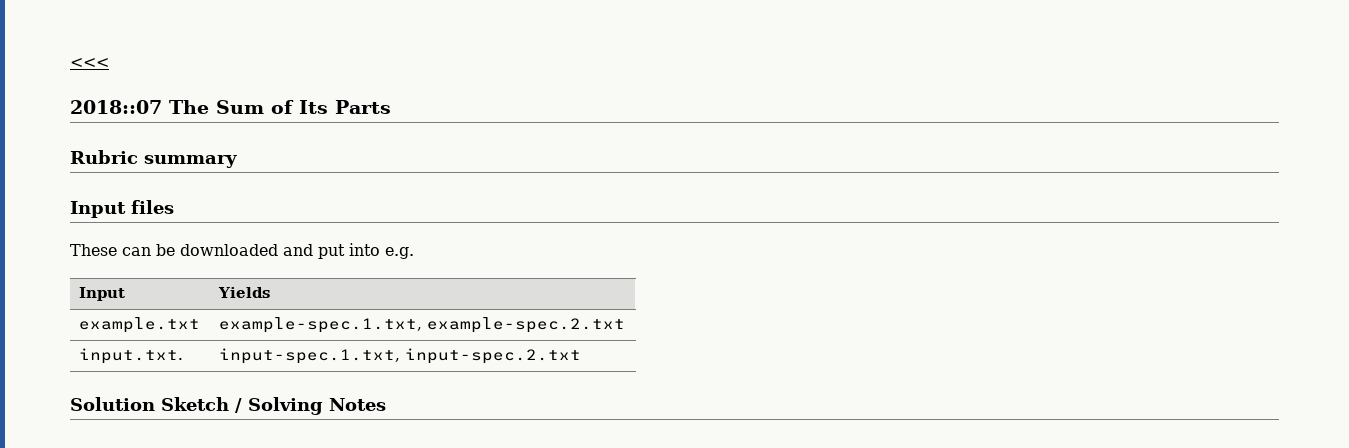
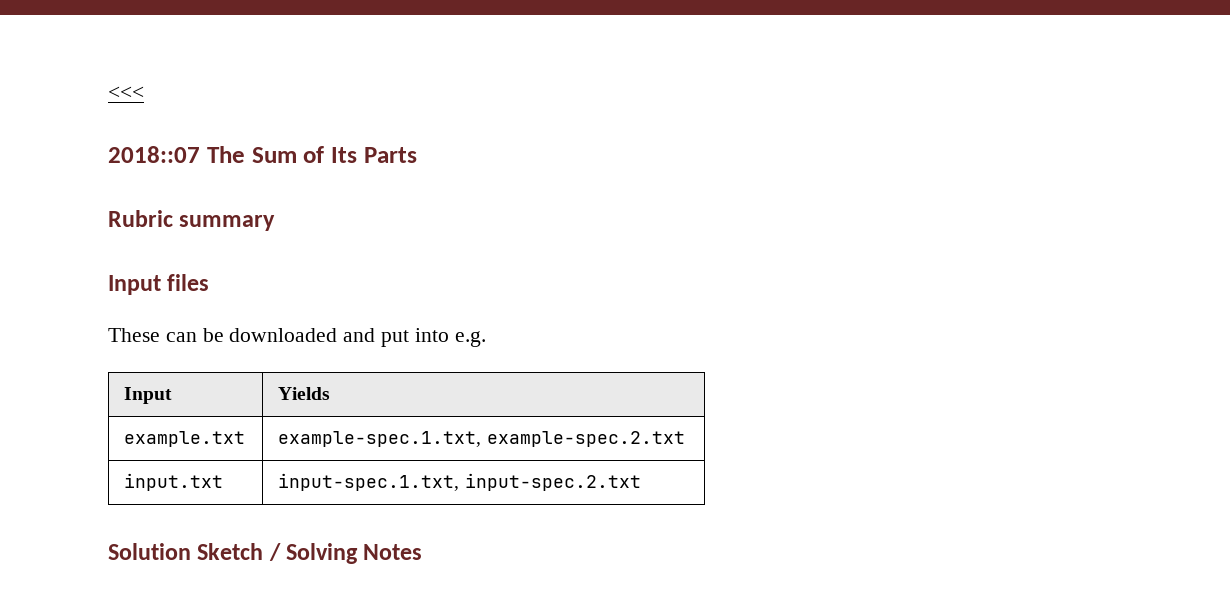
- input.txt. | input-spec.1.txt, input-spec.2.txt
+ input.txt | input-spec.1.txt, input-spec.2.txt

